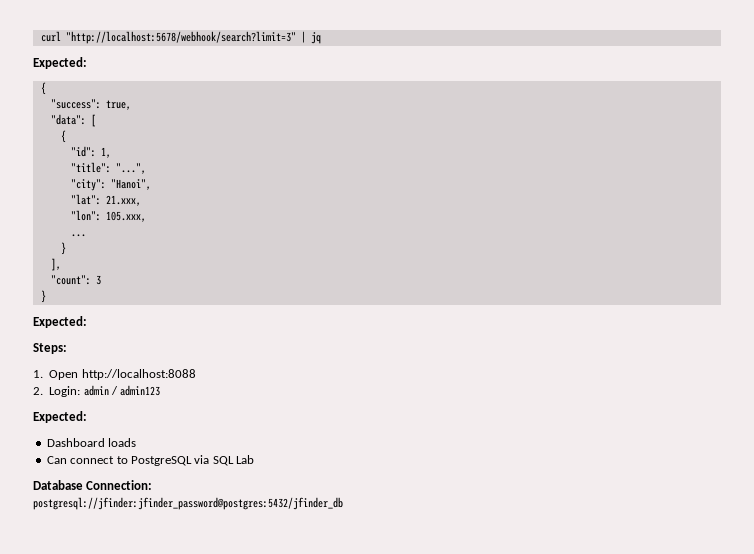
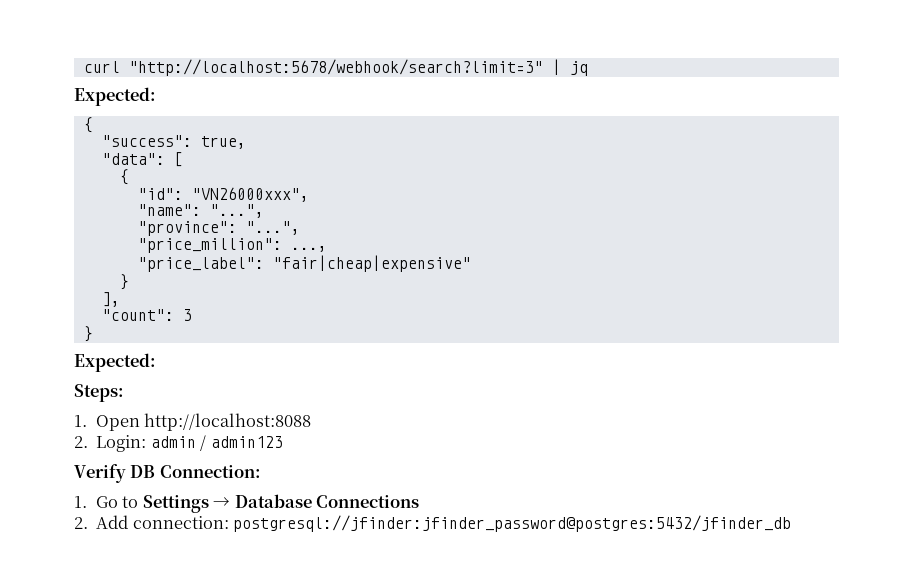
- "id": 1,
- "title": "...",
- "city": "Hanoi",
- "lat": 21.xxx,
- "lon": 105.xxx,
- ...
+ "id": "VN26000xxx",
+ "name": "...",
+ "province": "...",
+ "price_million": ...,
+ "price_label": "fair|cheap|expensive"
  2. Login: admin / admin123
- Expected:
- Dashboard loads
- Can connect to PostgreSQL via SQL Lab
- Database Connection:
- postgresql://jfinder:jfinder_password@postgres:5432/jfinder_db
+ Verify DB Connection:
+ 1. Go to Settings → Database Connections
+ 2. Add connection: postgresql://jfinder:jfinder_password@postgres:5432/jfinder_db

